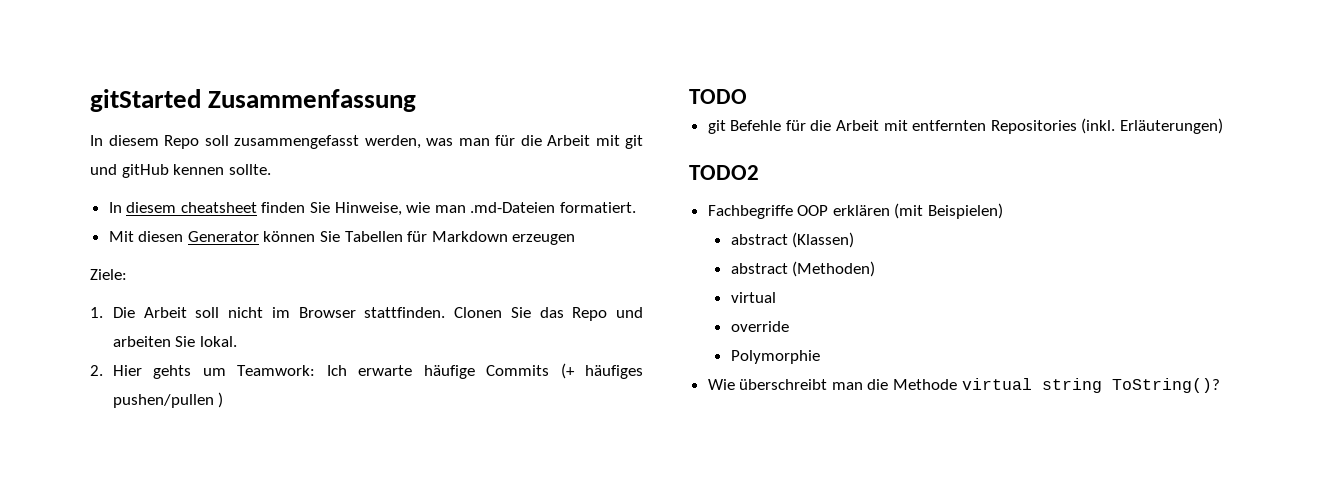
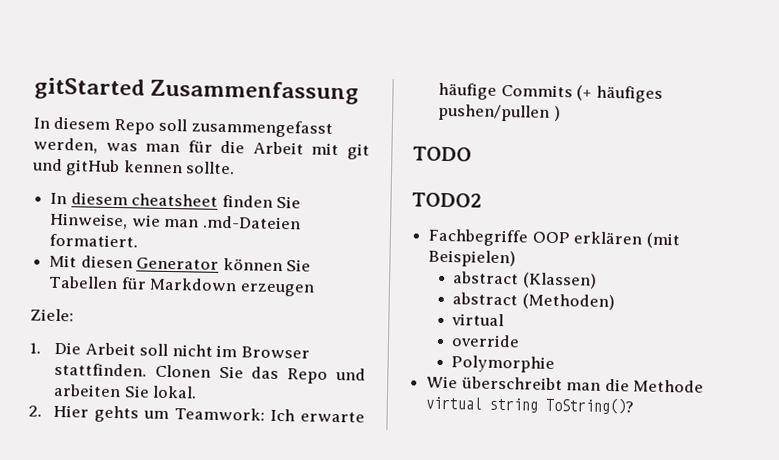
- git Befehle für die Arbeit mit entfernten Repositories (inkl. Erläuterungen)

